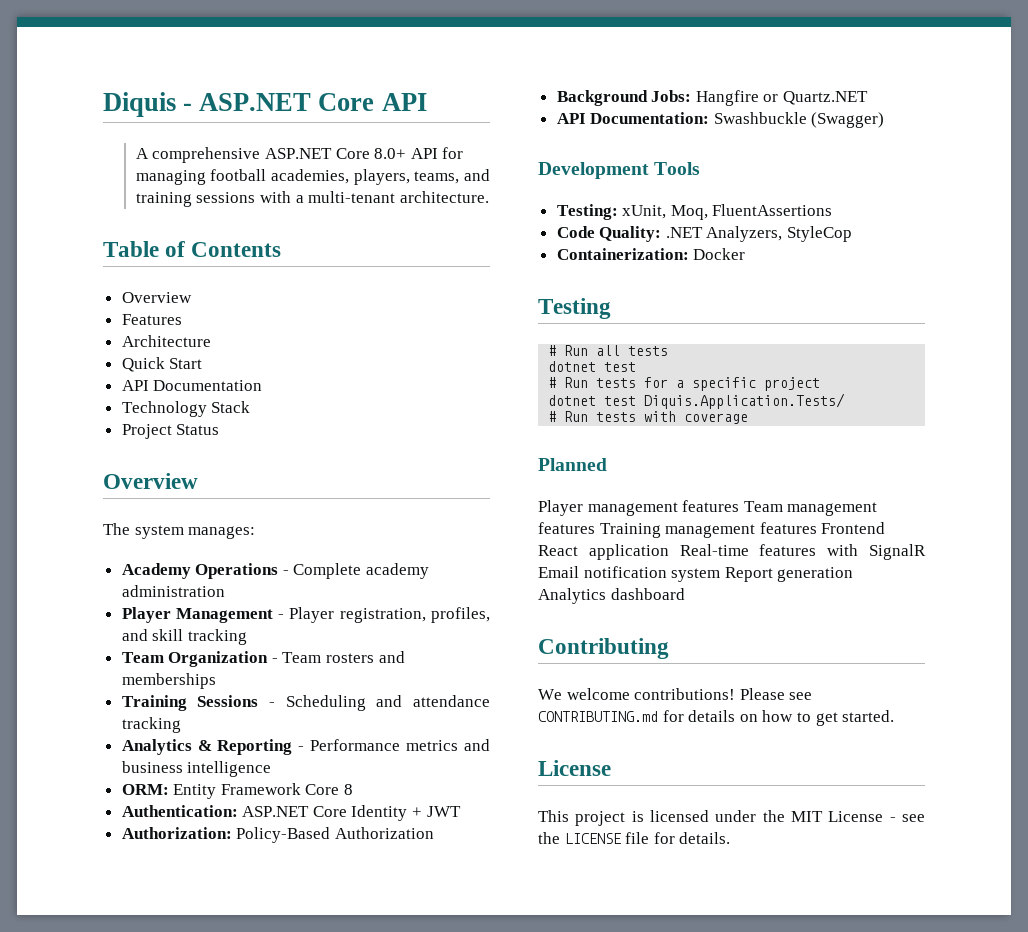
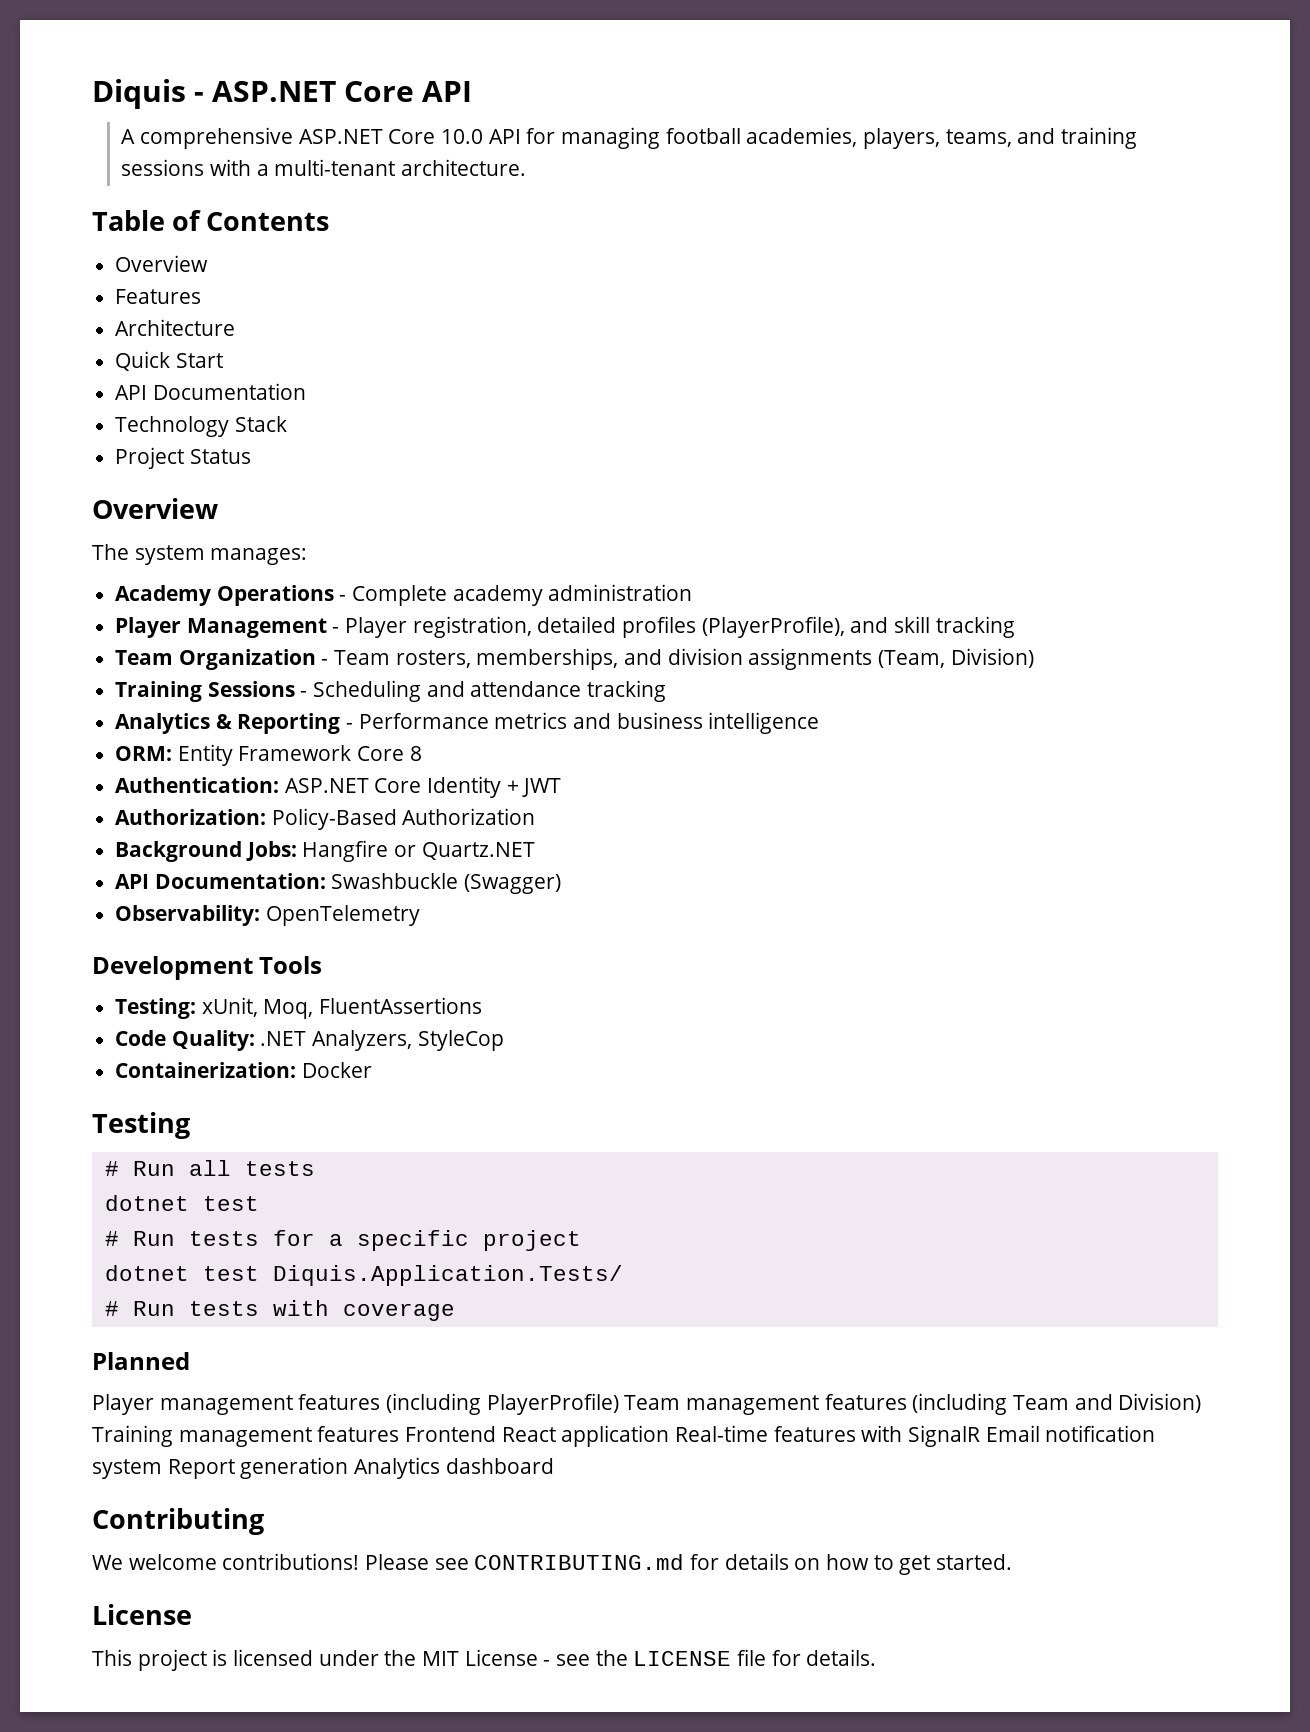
- A comprehensive ASP.NET Core 8.0+ API for managing football academies, players, teams, and training sessions with a multi-tenant architecture.
+ A comprehensive ASP.NET Core 10.0 API for managing football academies, players, teams, and training sessions with a multi-tenant architecture.
- Player Management - Player registration, profiles, and skill tracking
+ Player Management - Player registration, detailed profiles (PlayerProfile), and skill tracking
- Team Organization - Team rosters and memberships
+ Team Organization - Team rosters, memberships, and division assignments (Team, Division)
+ Observability: OpenTelemetry
- Player management features Team management features Training management features Frontend React application Real-time features with SignalR Email notification system Report generation Analytics dashboard
+ Player management features (including PlayerProfile) Team management features (including Team and Division) Training management features Frontend React application Real-time features with SignalR Email notification system Report generation Analytics dashboard

